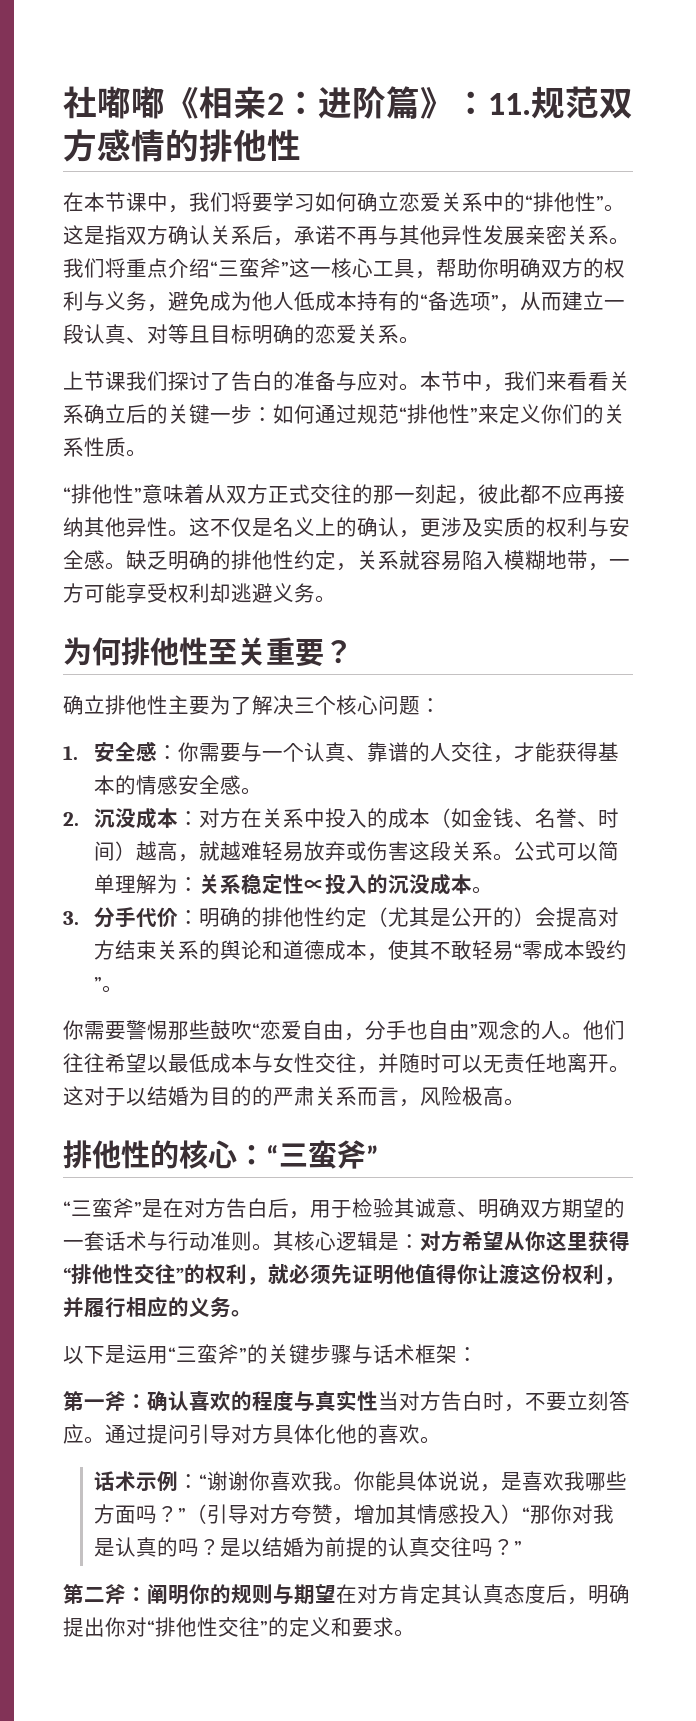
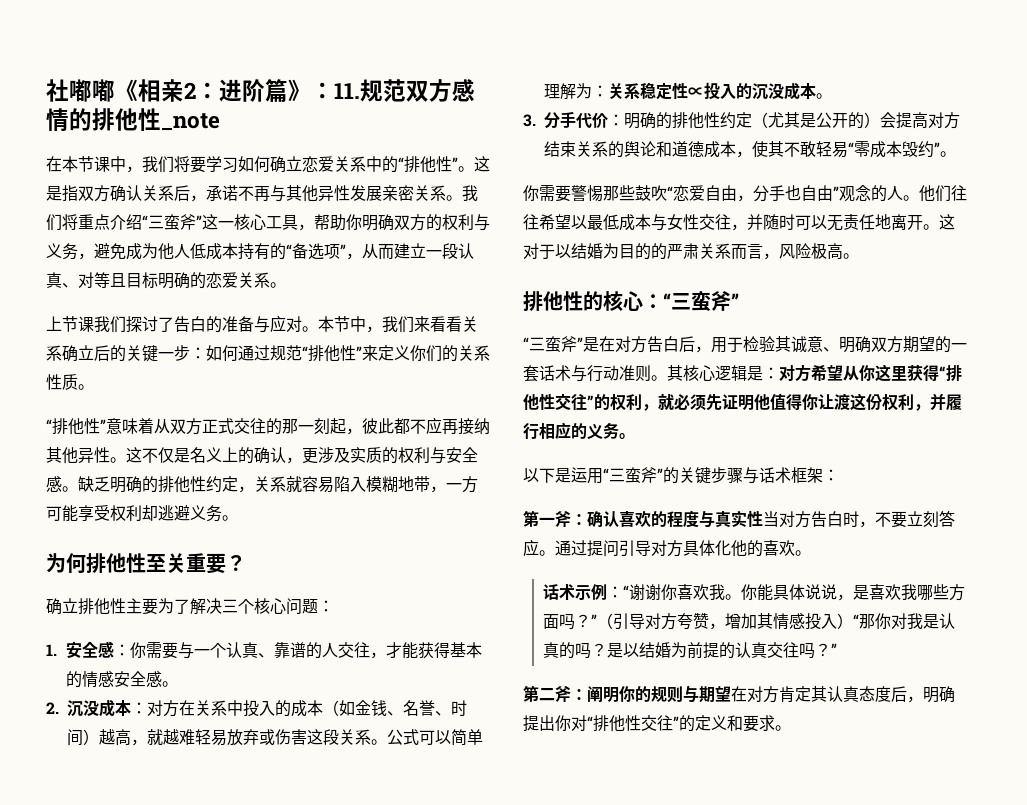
- 社嘟嘟《相亲2：进阶篇》：11.规范双方感情的排他性
+ 社嘟嘟《相亲2：进阶篇》：11.规范双方感情的排他性_note

